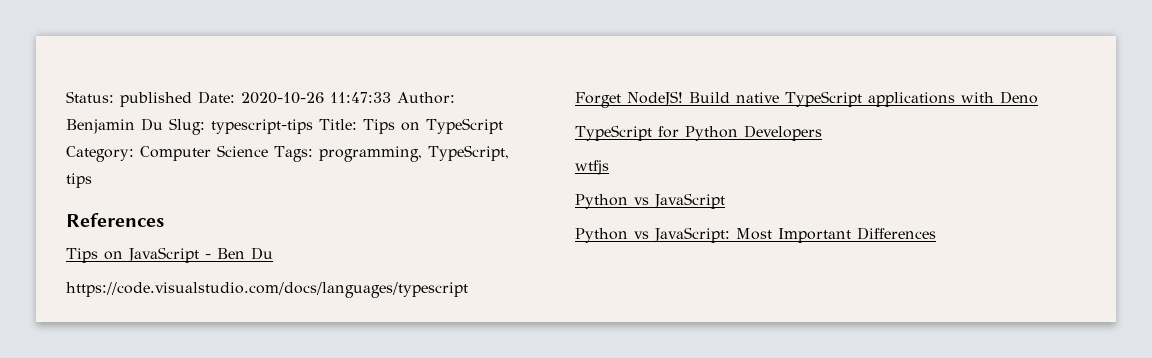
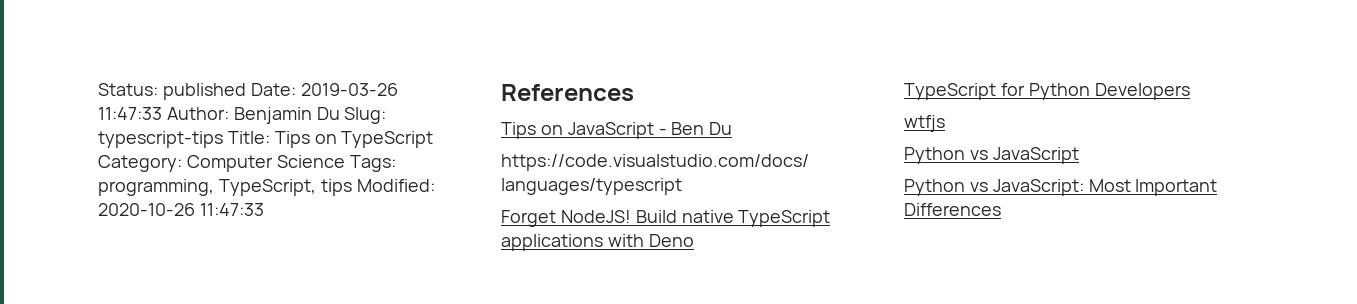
- Status: published Date: 2020-10-26 11:47:33 Author: Benjamin Du Slug: typescript-tips Title: Tips on TypeScript Category: Computer Science Tags: programming, TypeScript, tips
+ Status: published Date: 2019-03-26 11:47:33 Author: Benjamin Du Slug: typescript-tips Title: Tips on TypeScript Category: Computer Science Tags: programming, TypeScript, tips Modified: 2020-10-26 11:47:33

